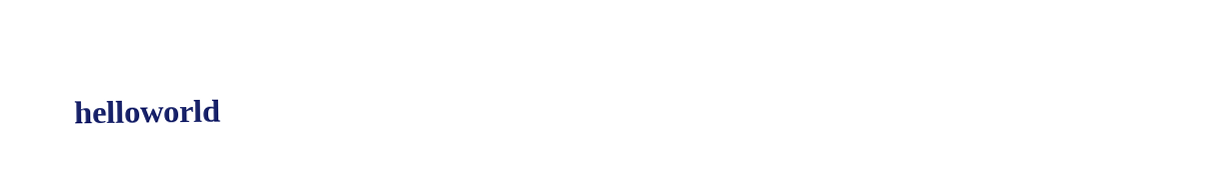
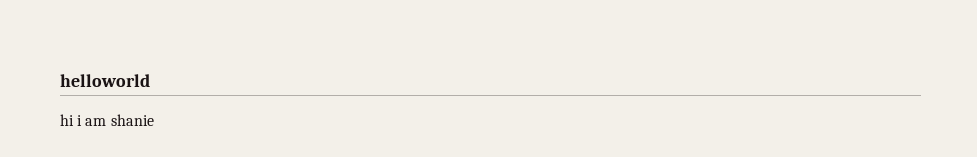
+ hi i am shanie

